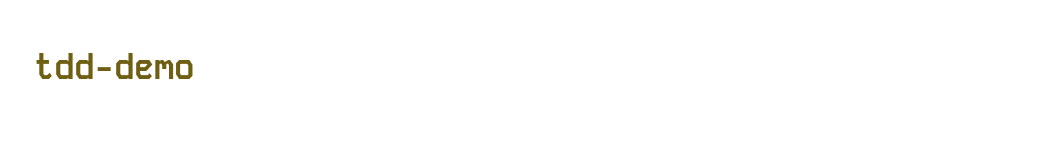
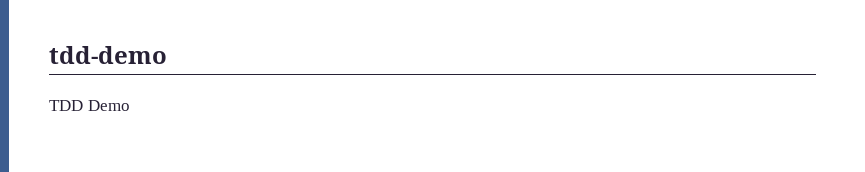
+ TDD Demo

